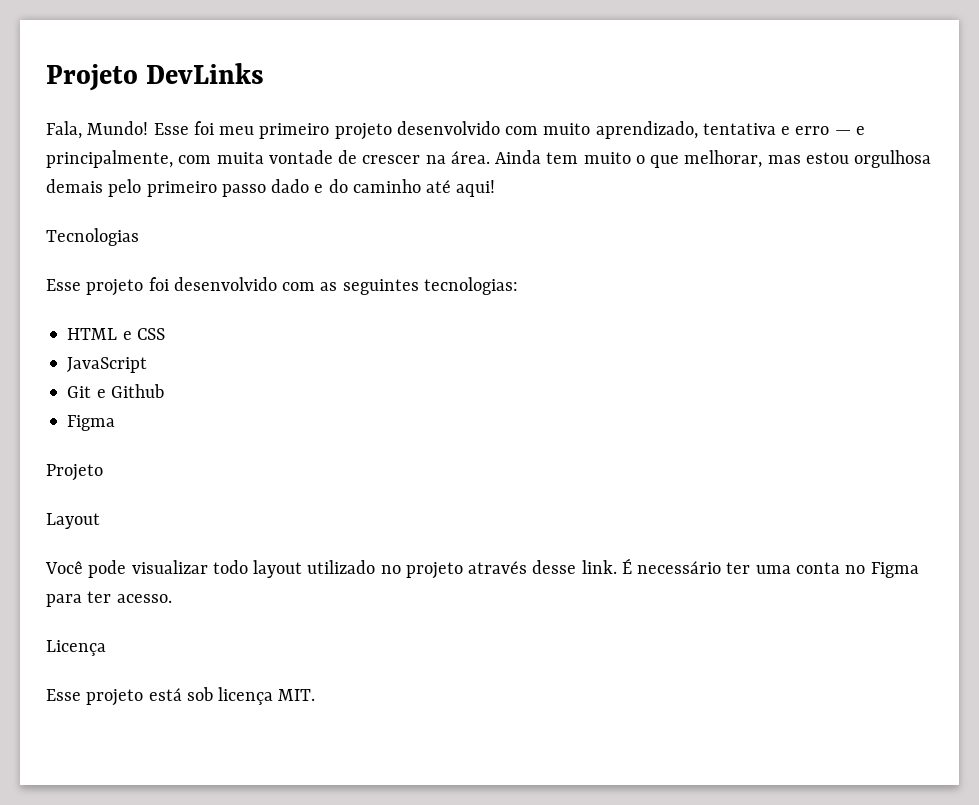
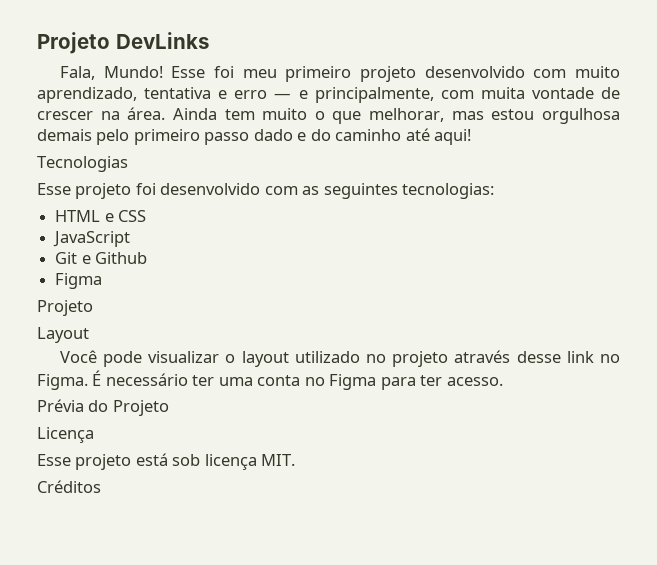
- Você pode visualizar todo layout utilizado no projeto através desse link.
+ Você pode visualizar o layout utilizado no projeto através desse link no Figma.
+ Prévia do Projeto
+ Créditos

